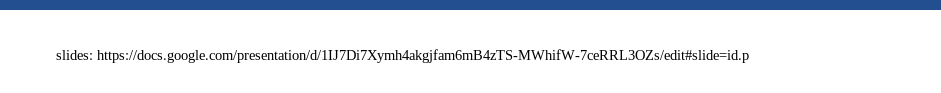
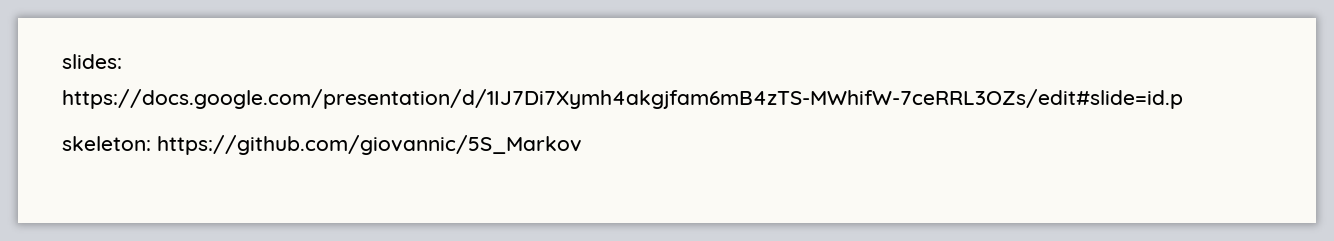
+ skeleton: https://github.com/giovannic/5S_Markov

